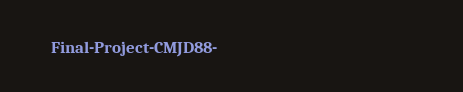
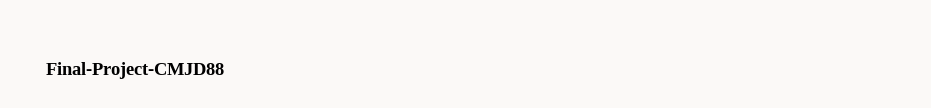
- Final-Project-CMJD88-
+ Final-Project-CMJD88

